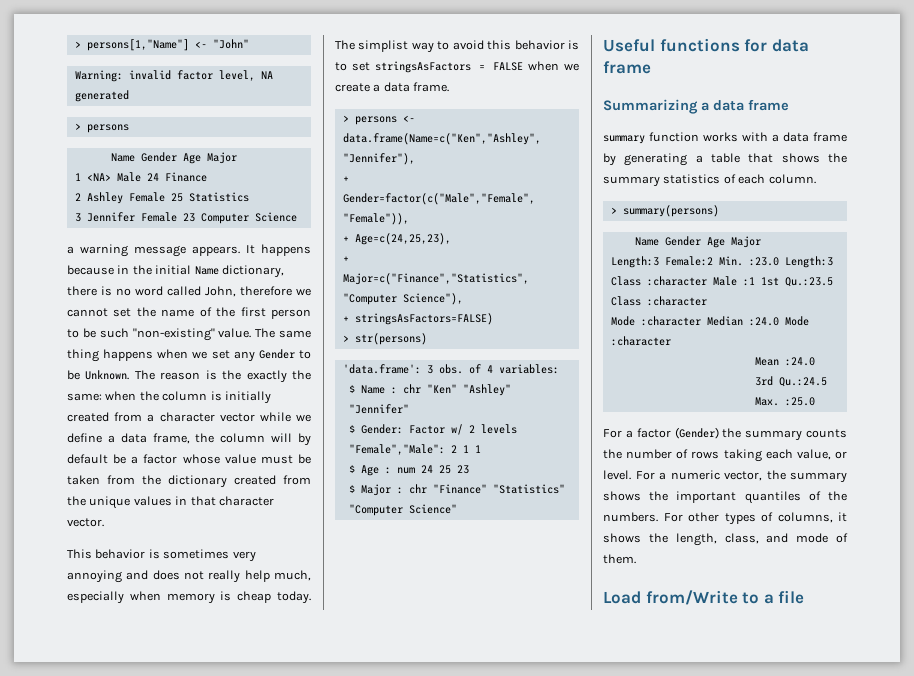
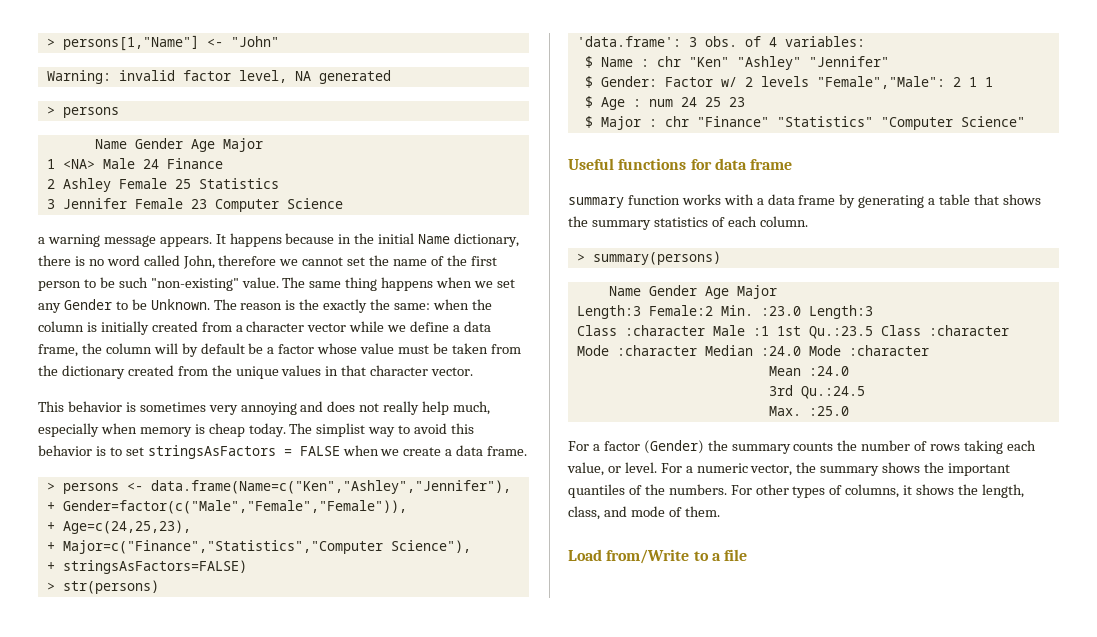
- Summarizing a data frame

